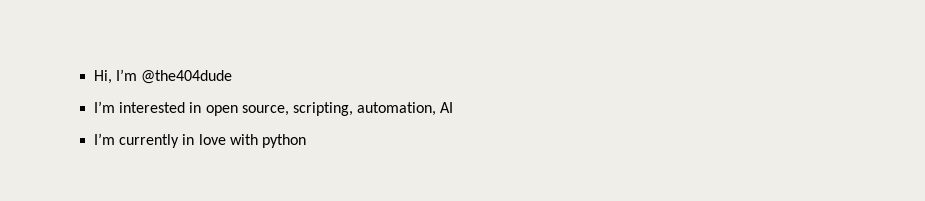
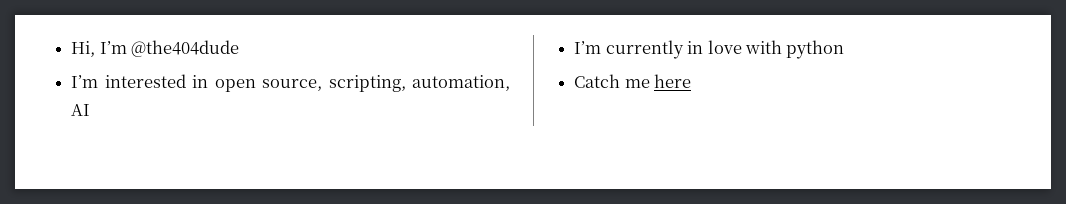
+ Catch me here

